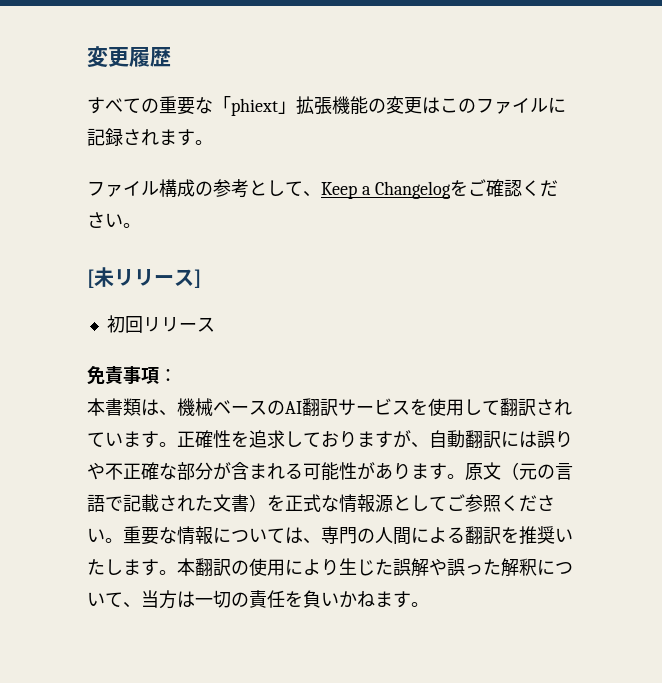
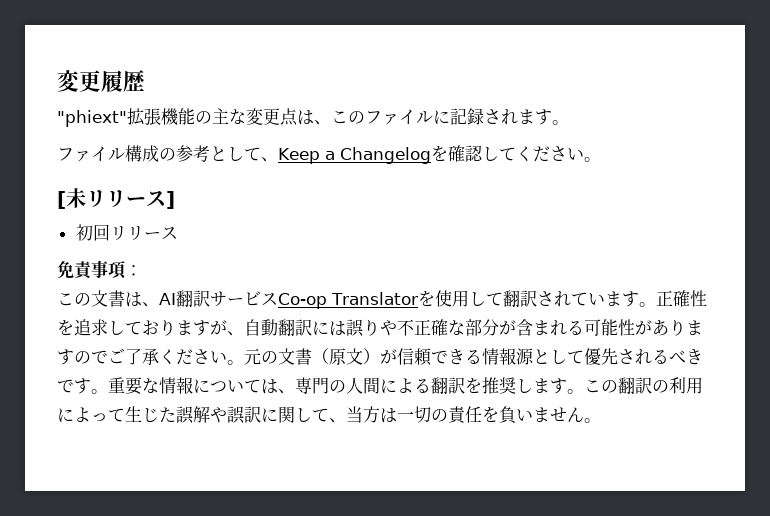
- すべての重要な「phiext」拡張機能の変更はこのファイルに記録されます。
+ "phiext"拡張機能の主な変更点は、このファイルに記録されます。
- ファイル構成の参考として、Keep a Changelogをご確認ください。
+ ファイル構成の参考として、Keep a Changelogを確認してください。
- 本書類は、機械ベースのAI翻訳サービスを使用して翻訳されています。
+ この文書は、AI翻訳サービスCo-op Translatorを使用して翻訳されています。
- 正確性を追求しておりますが、自動翻訳には誤りや不正確な部分が含まれる可能性があります。原文（元の言語で記載された文書）を正式な情報源としてご参照ください。
+ 正確性を追求しておりますが、自動翻訳には誤りや不正確な部分が含まれる可能性がありますのでご了承ください。元の文書（原文）が信頼できる情報源として優先されるべきです。
- 重要な情報については、専門の人間による翻訳を推奨いたします。
+ 重要な情報については、専門の人間による翻訳を推奨します。
- 本翻訳の使用により生じた誤解や誤った解釈について、当方は一切の責任を負いかねます。
+ この翻訳の利用によって生じた誤解や誤訳に関して、当方は一切の責任を負いません。

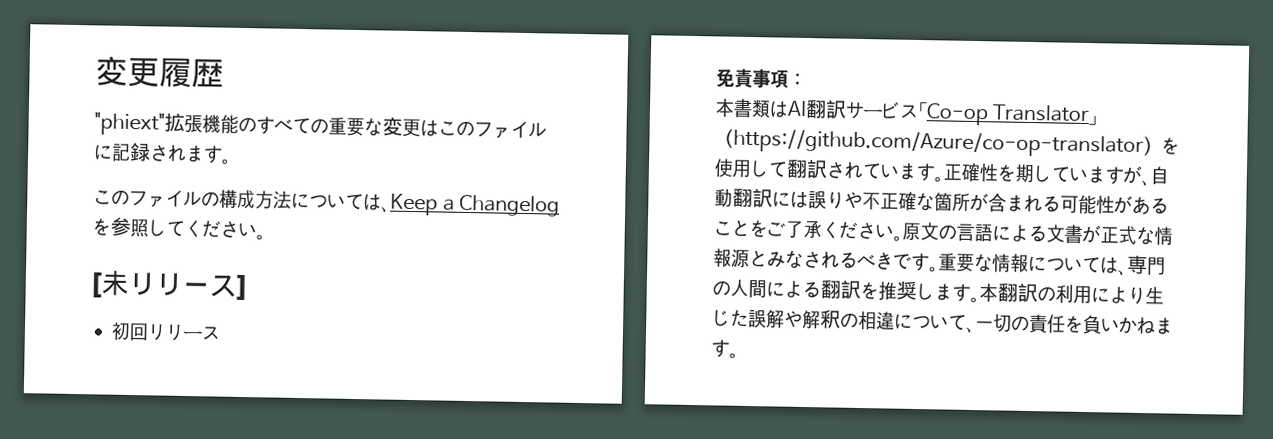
- "phiext"拡張機能の主な変更点は、このファイルに記録されます。
+ "phiext"拡張機能のすべての重要な変更はこのファイルに記録されます。
- ファイル構成の参考として、Keep a Changelogを確認してください。
+ このファイルの構成方法については、Keep a Changelogを参照してください。
- この文書は、AI翻訳サービスCo-op Translatorを使用して翻訳されています。
+ 本書類はAI翻訳サービス「Co-op Translator」（https://github.com/Azure/co-op-translator）を使用して翻訳されています。
- 正確性を追求しておりますが、自動翻訳には誤りや不正確な部分が含まれる可能性がありますのでご了承ください。
+ 正確性を期していますが、自動翻訳には誤りや不正確な箇所が含まれる可能性があることをご了承ください。
- 元の文書（原文）が信頼できる情報源として優先されるべきです。
+ 原文の言語による文書が正式な情報源とみなされるべきです。
- この翻訳の利用によって生じた誤解や誤訳に関して、当方は一切の責任を負いません。
+ 本翻訳の利用により生じた誤解や解釈の相違について、一切の責任を負いかねます。

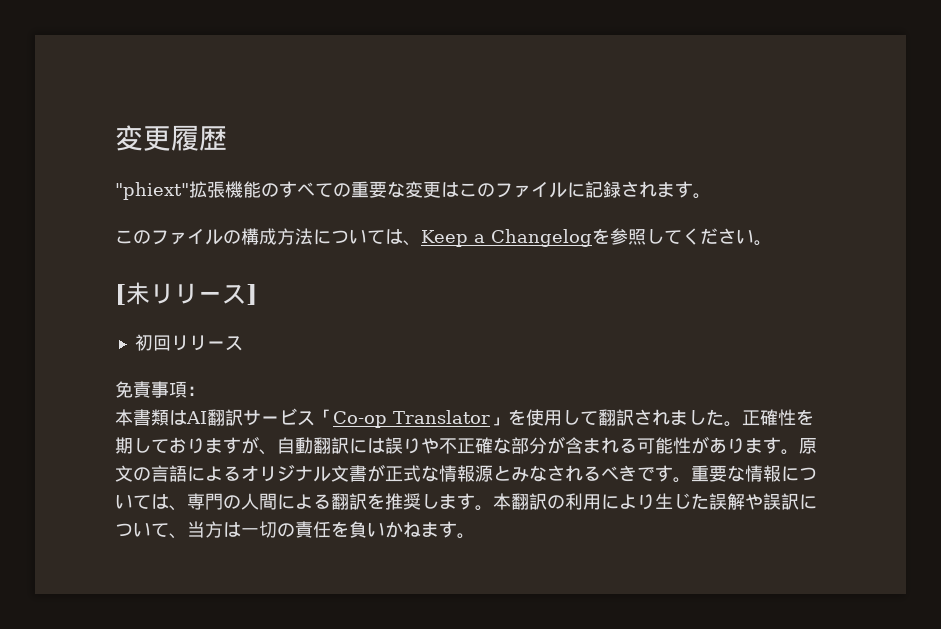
- 本書類はAI翻訳サービス「Co-op Translator」（https://github.com/Azure/co-op-translator）を使用して翻訳されています。
+ 本書類はAI翻訳サービス「Co-op Translator」を使用して翻訳されました。
- 正確性を期していますが、自動翻訳には誤りや不正確な箇所が含まれる可能性があることをご了承ください。
+ 正確性を期しておりますが、自動翻訳には誤りや不正確な部分が含まれる可能性があります。
- 原文の言語による文書が正式な情報源とみなされるべきです。
+ 原文の言語によるオリジナル文書が正式な情報源とみなされるべきです。
- 本翻訳の利用により生じた誤解や解釈の相違について、一切の責任を負いかねます。
+ 本翻訳の利用により生じた誤解や誤訳について、当方は一切の責任を負いかねます。

